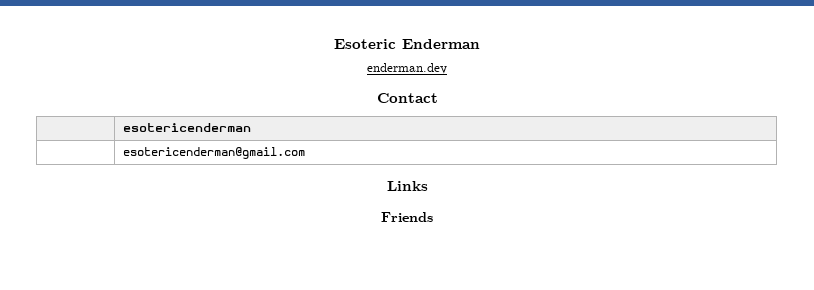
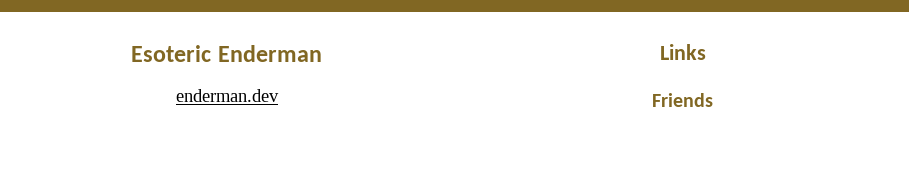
- Contact
- | esotericenderman
- | esotericenderman@gmail.com

